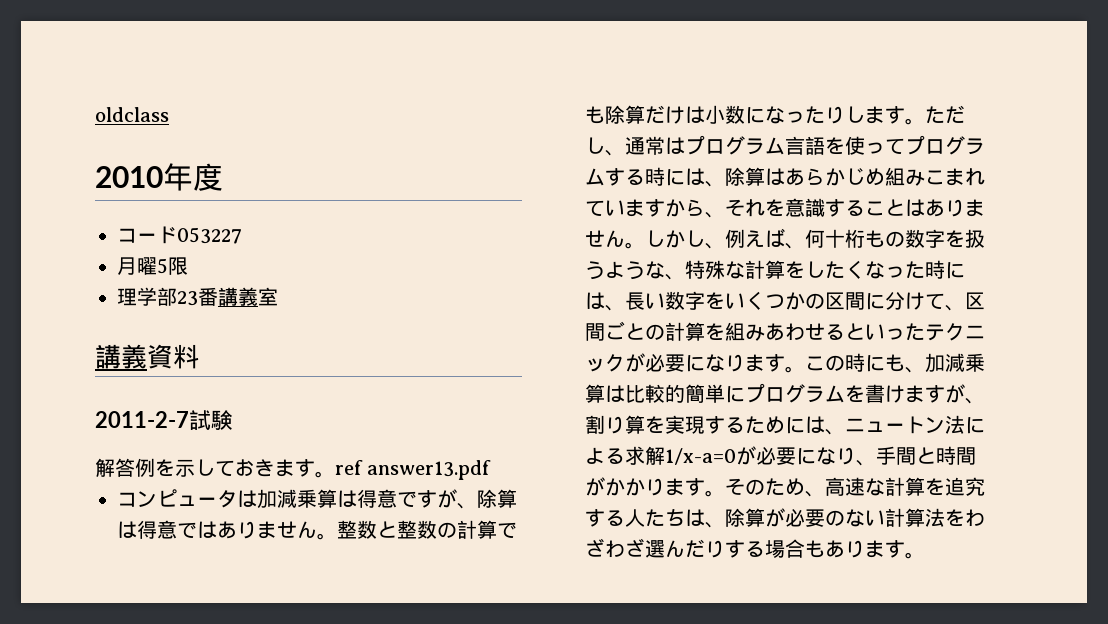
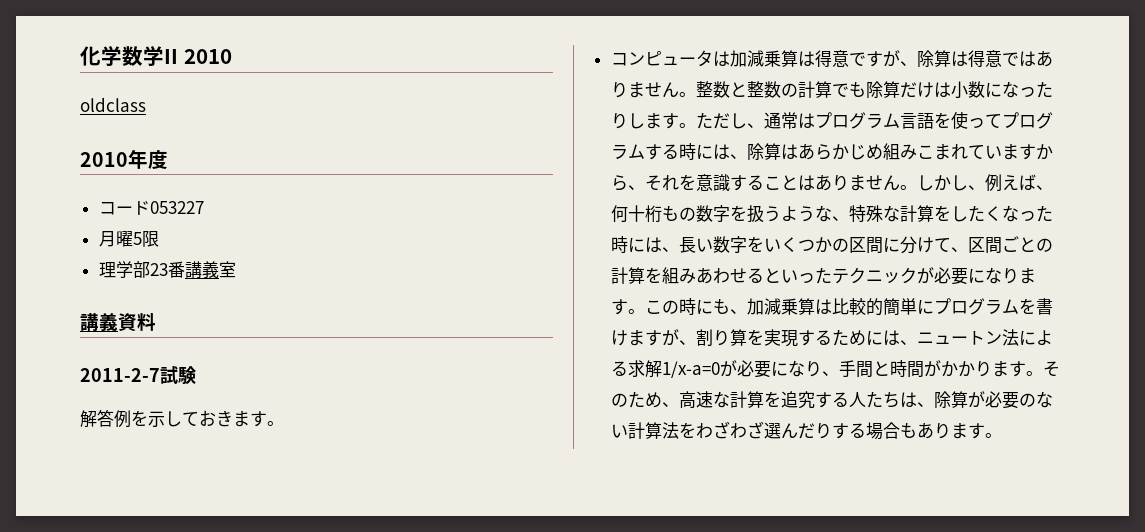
+ 化学数学II 2010
- 解答例を示しておきます。ref answer13.pdf
+ 解答例を示しておきます。

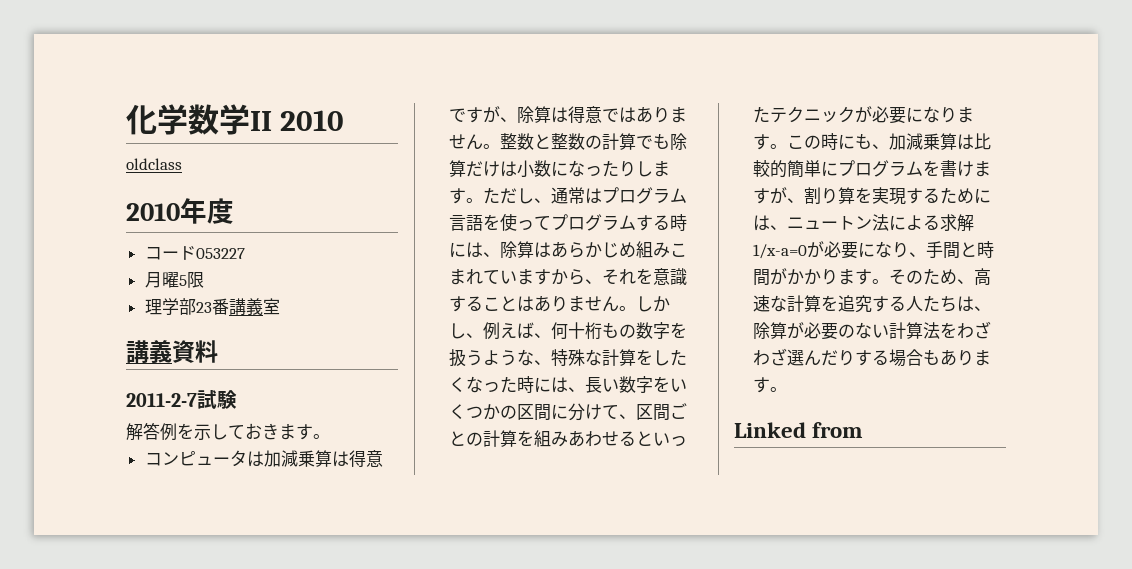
+ Linked from

